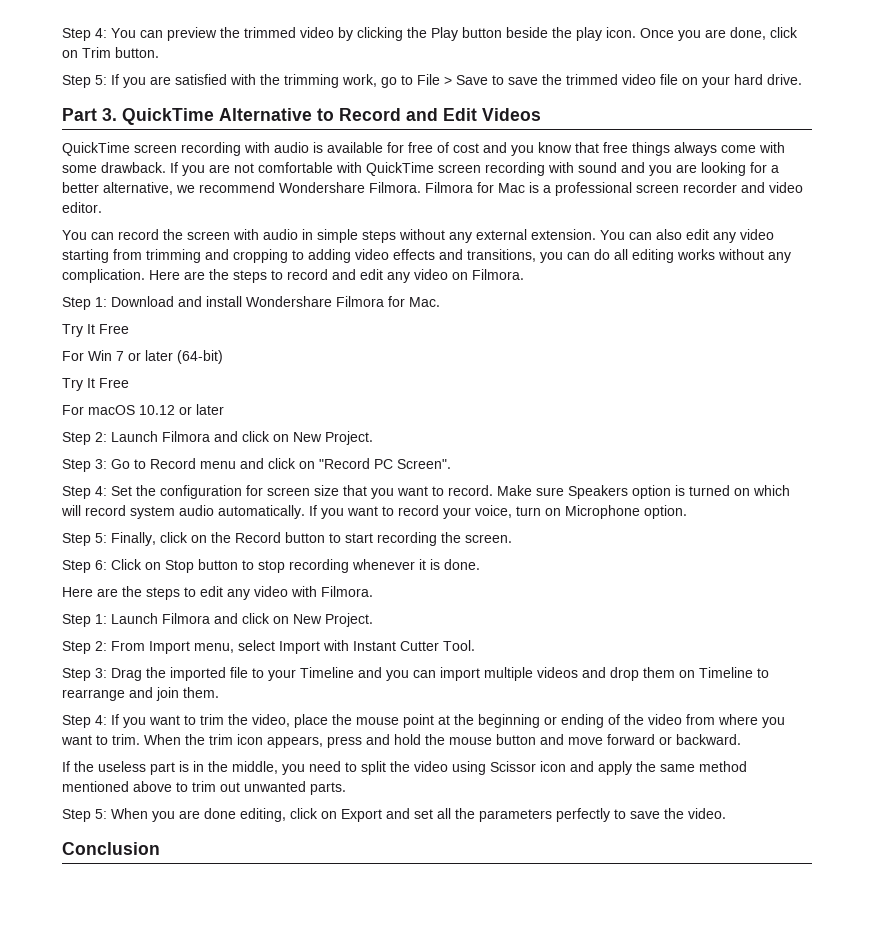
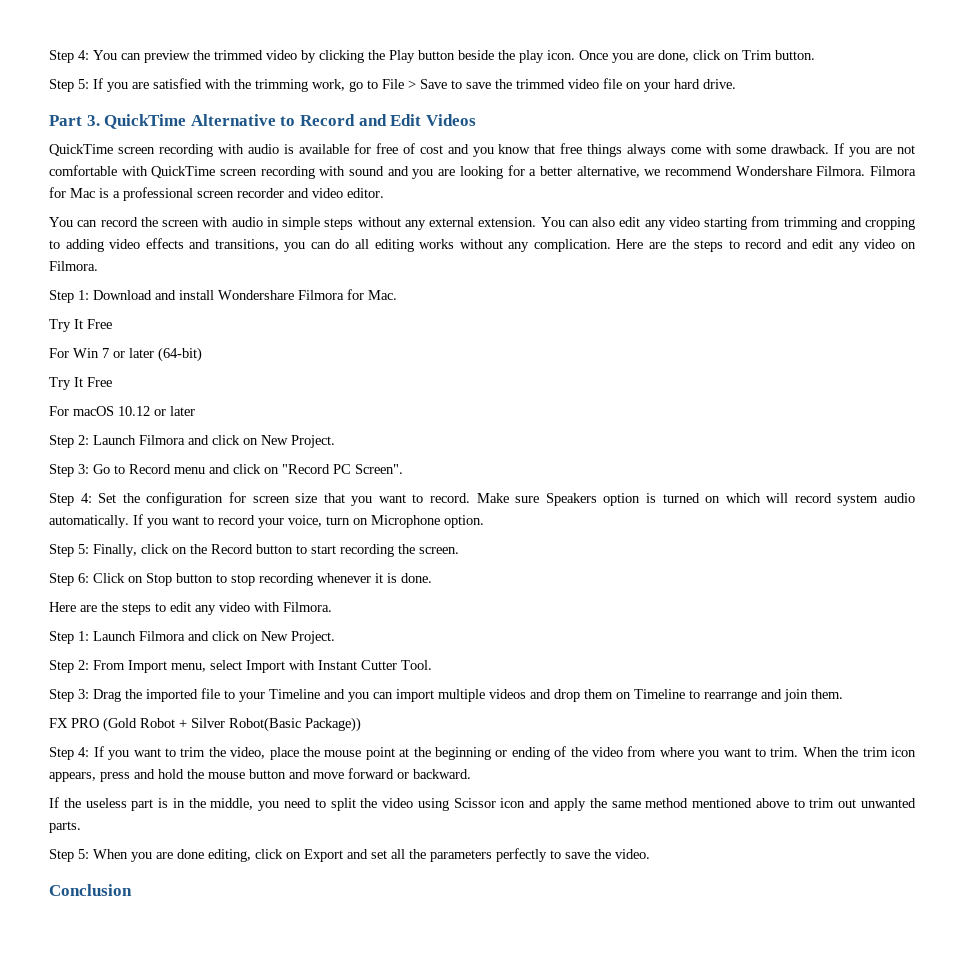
+ FX PRO (Gold Robot + Silver Robot(Basic Package))

